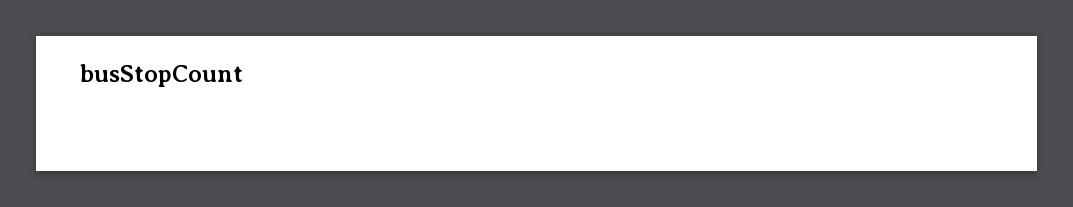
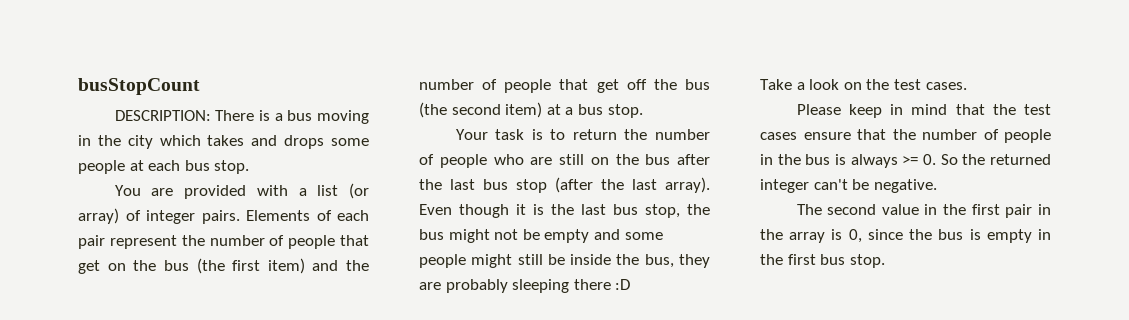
+ DESCRIPTION: There is a bus moving in the city which takes and drops some people at each bus stop.
+ You are provided with a list (or array) of integer pairs. Elements of each pair represent the number of people that get on the bus (the first item) and the number of people that get off the bus (the second item) at a bus stop.
+ Your task is to return the number of people who are still on the bus after the last bus stop (after the last array). Even though it is the last bus stop, the bus might not be empty and some people might still be inside the bus, they are probably sleeping there :D
+ Take a look on the test cases.
+ Please keep in mind that the test cases ensure that the number of people in the bus is always >= 0. So the returned integer can't be negative.
+ The second value in the first pair in the array is 0, since the bus is empty in the first bus stop.

